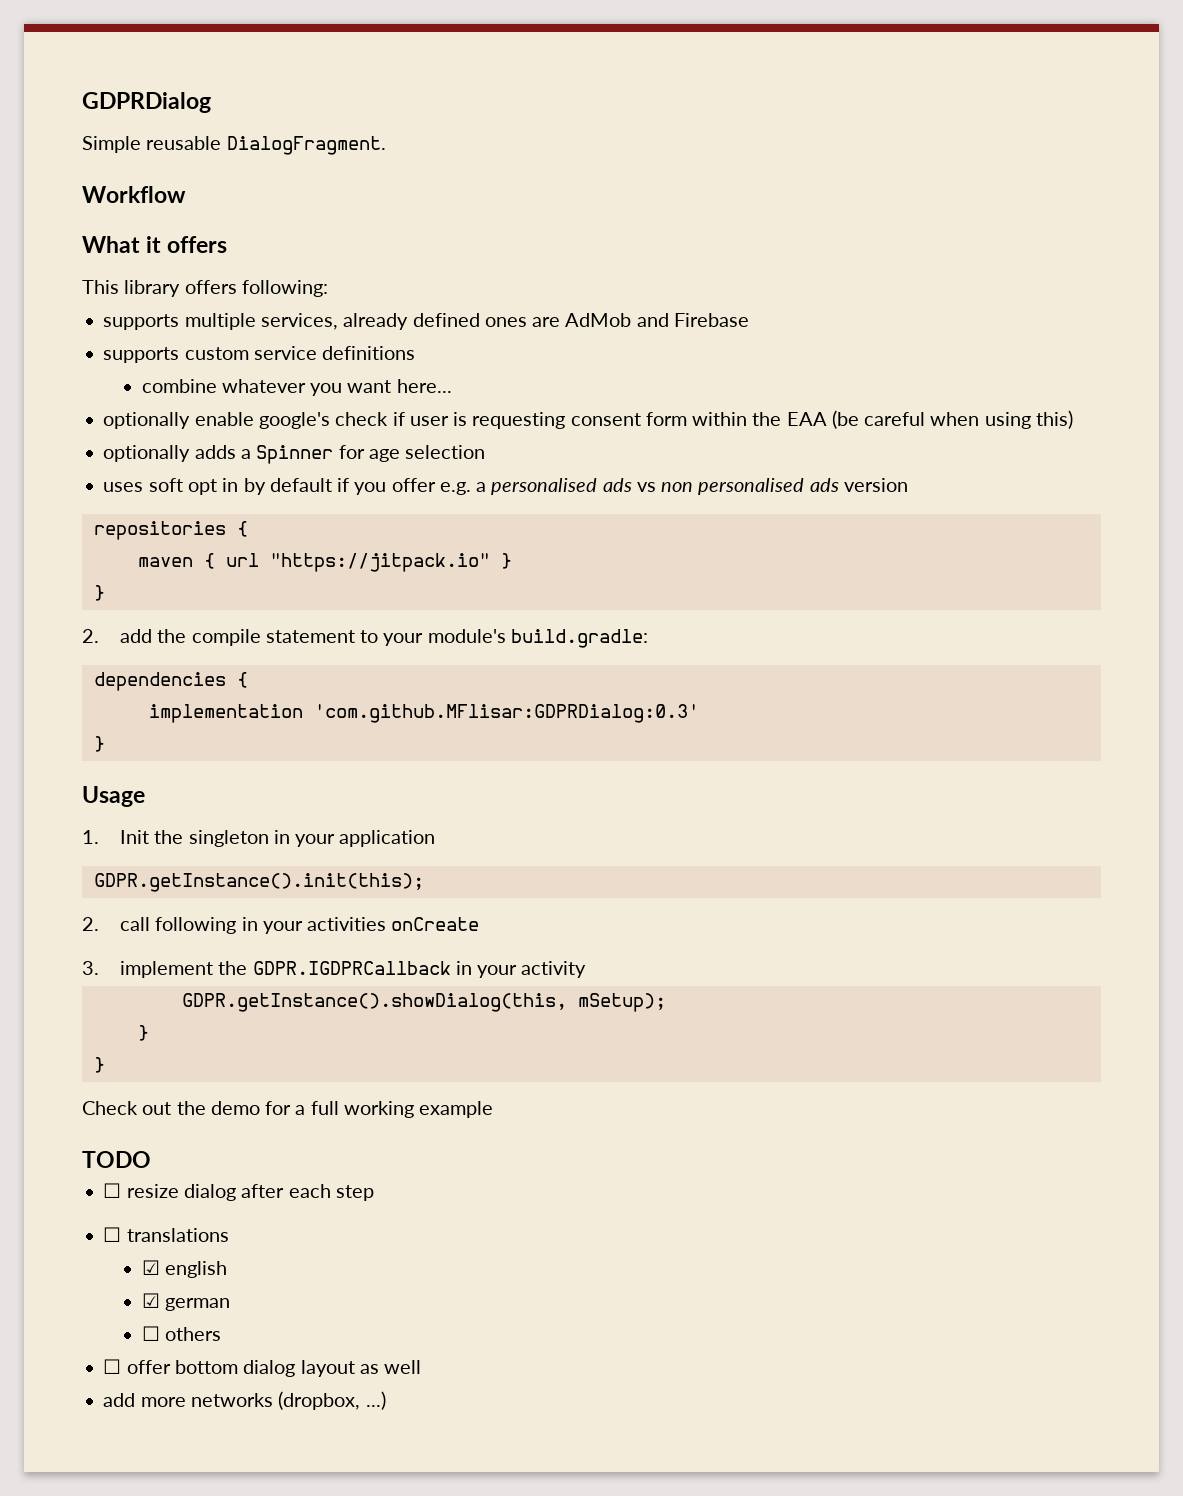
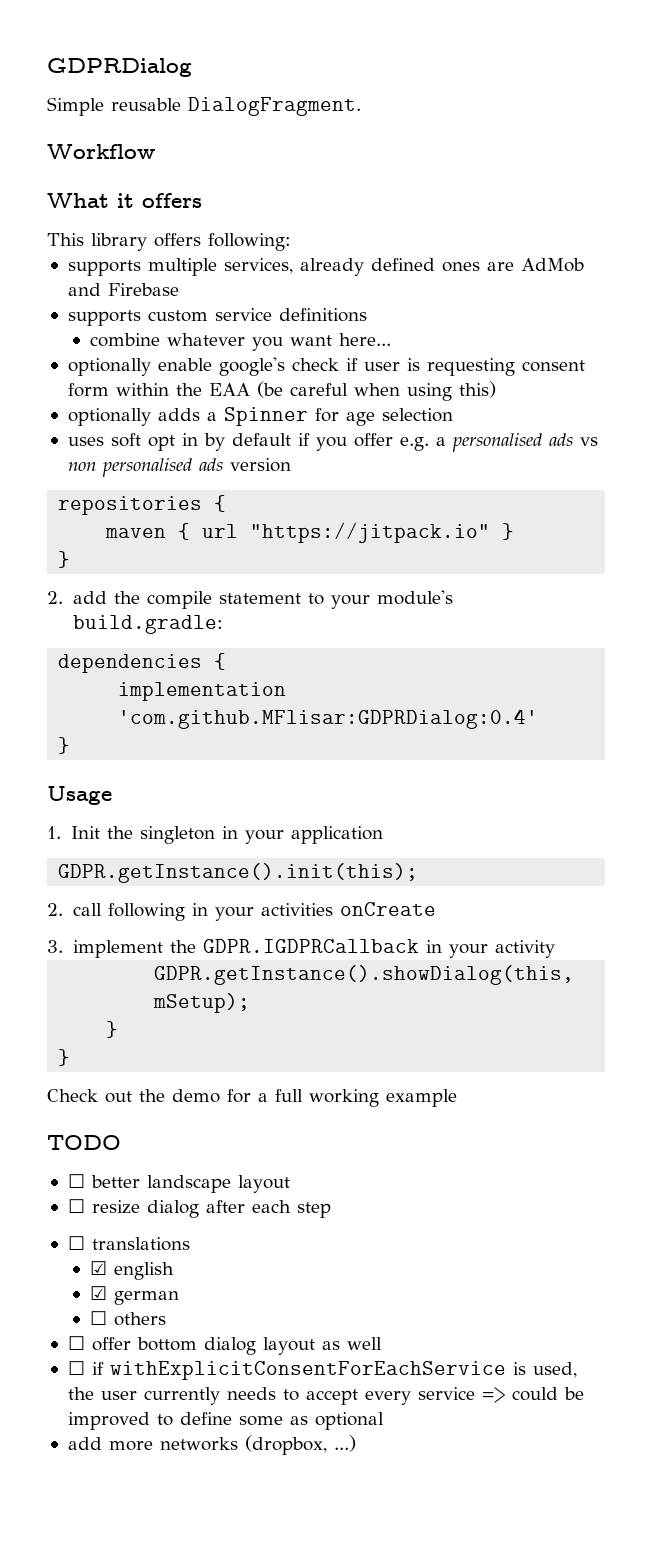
- implementation 'com.github.MFlisar:GDPRDialog:0.3'
+ implementation 'com.github.MFlisar:GDPRDialog:0.4'
+ ☐ better landscape layout
+ ☐ if withExplicitConsentForEachService is used, the user currently needs to accept every service => could be improved to define some as optional

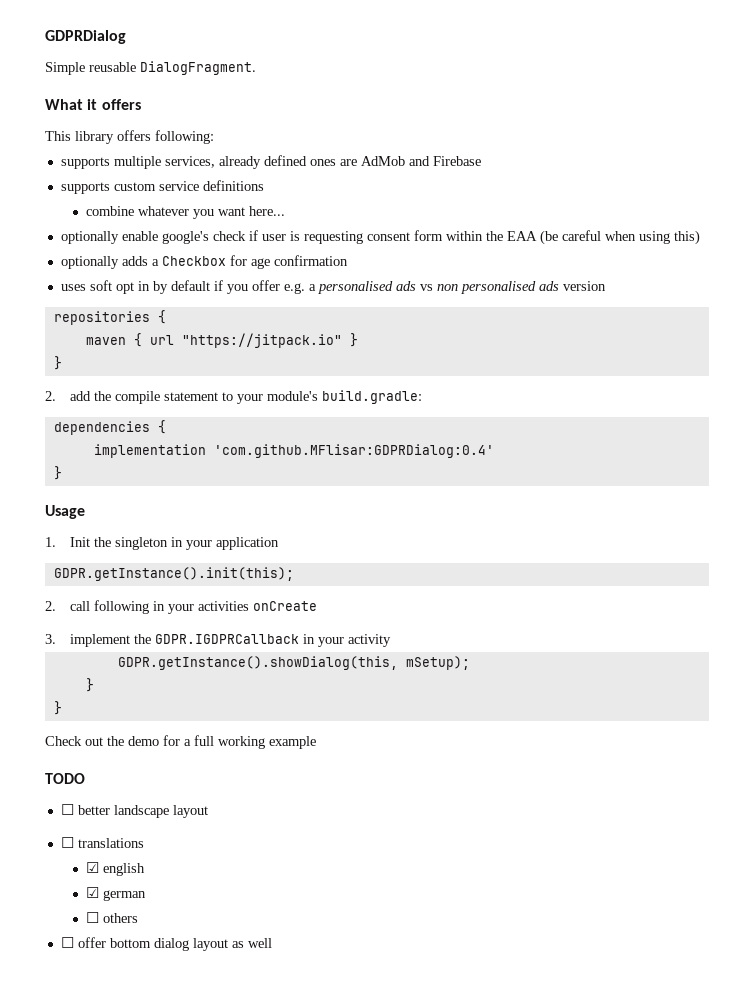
- Workflow
- optionally adds a Spinner for age selection
+ optionally adds a Checkbox for age confirmation
- ☐ resize dialog after each step
- ☐ if withExplicitConsentForEachService is used, the user currently needs to accept every service => could be improved to define some as optional
- add more networks (dropbox, ...)

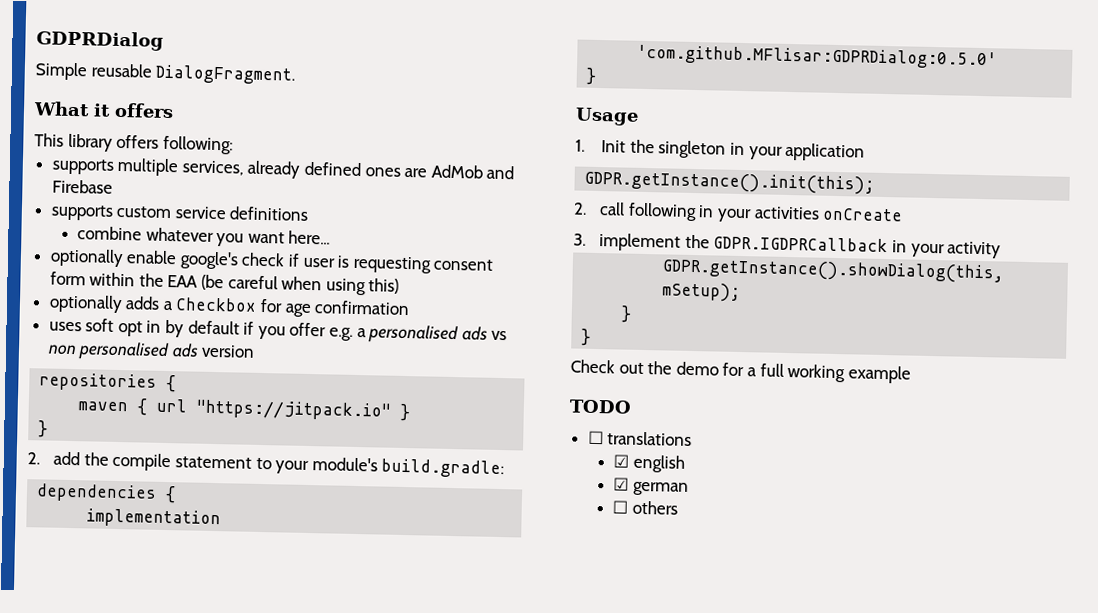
- implementation 'com.github.MFlisar:GDPRDialog:0.4'
+ implementation 'com.github.MFlisar:GDPRDialog:0.5.0'
- ☐ better landscape layout
- ☐ offer bottom dialog layout as well

